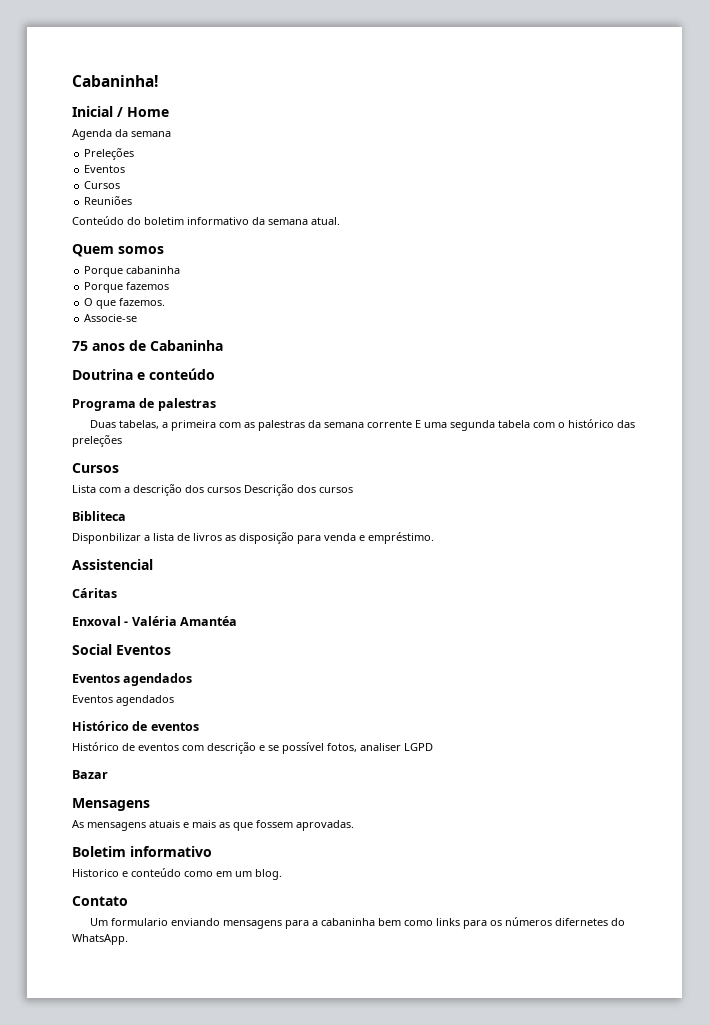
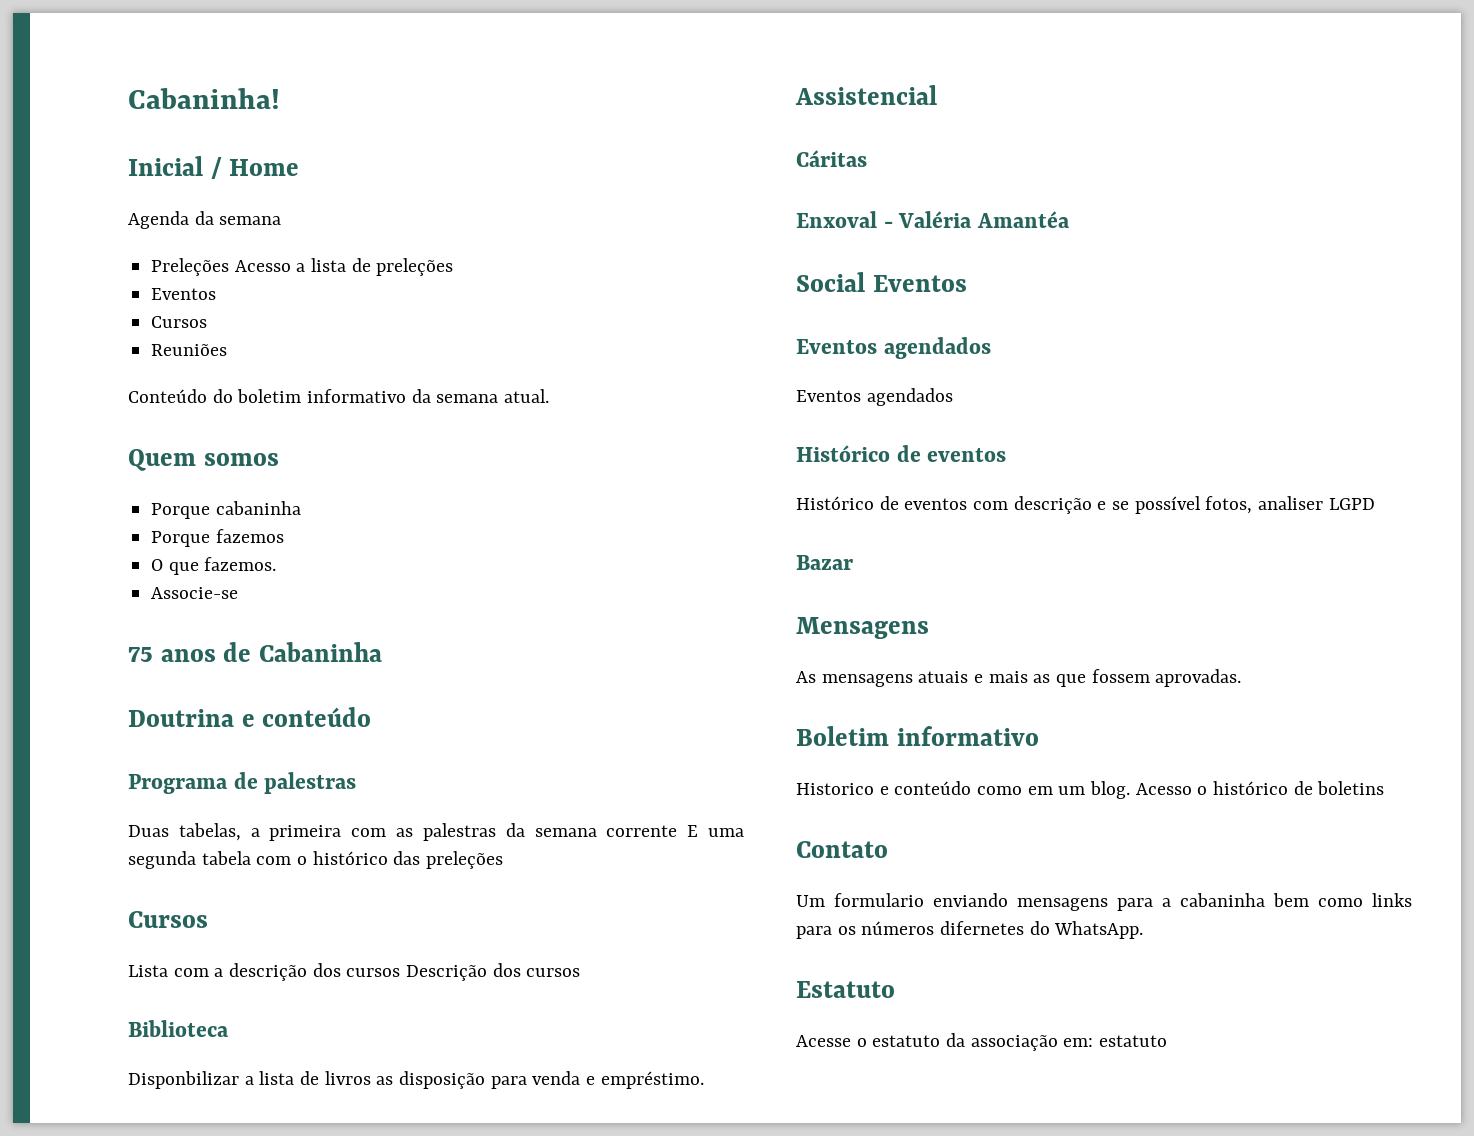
- Preleções
+ Preleções Acesso a lista de preleções
- Bibliteca
+ Biblioteca
+ Acesso o histórico de boletins
+ Estatuto
+ Acesse o estatuto da associação em: estatuto

